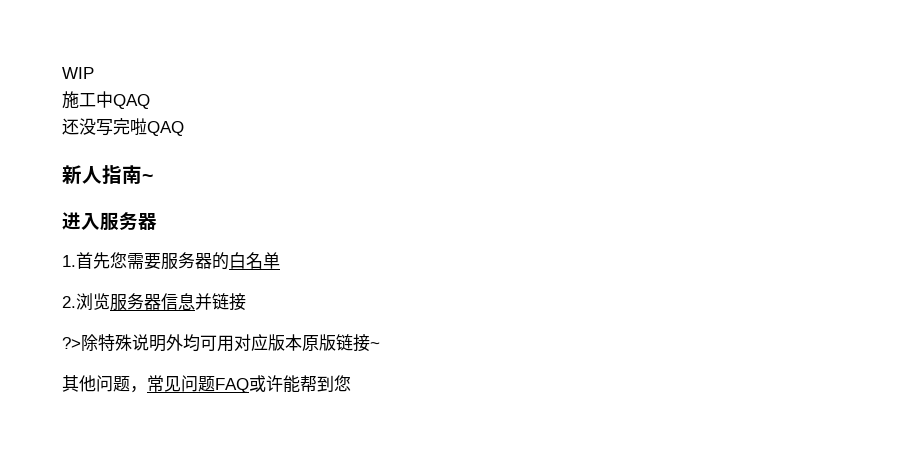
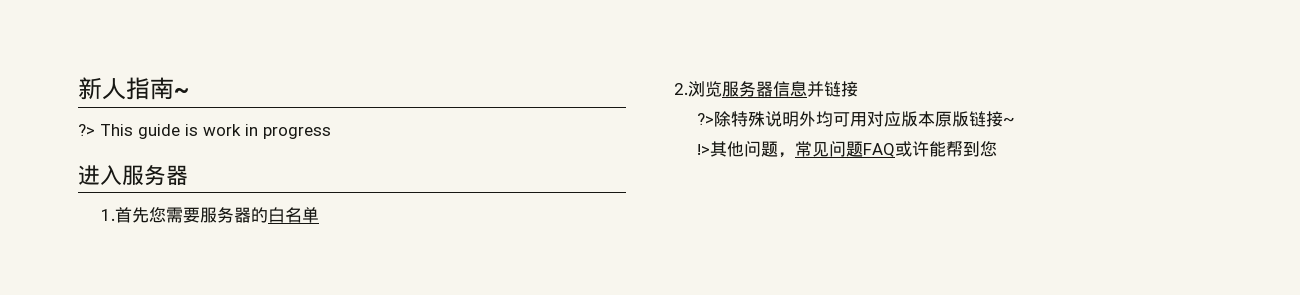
- WIP
- 施工中QAQ
- 还没写完啦QAQ
  新人指南~
+ ?> This guide is work in progress
- 其他问题，常见问题FAQ或许能帮到您
+ !>其他问题，常见问题FAQ或许能帮到您

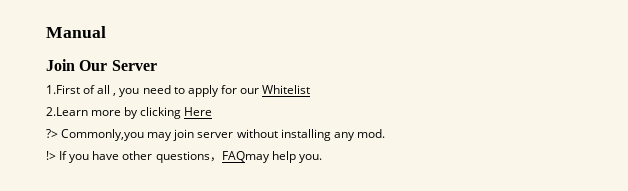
- 新人指南~
- ?> This guide is work in progress
- 进入服务器
- 1.首先您需要服务器的白名单
- 2.浏览服务器信息并链接
- ?>除特殊说明外均可用对应版本原版链接~
- !>其他问题，常见问题FAQ或许能帮到您
+ Manual
+ Join Our Server
+ 1.First of all , you need to apply for our Whitelist
+ 2.Learn more by clicking Here
+ ?> Commonly,you may join server without installing any mod.
+ !> If you have other questions，FAQmay help you.

